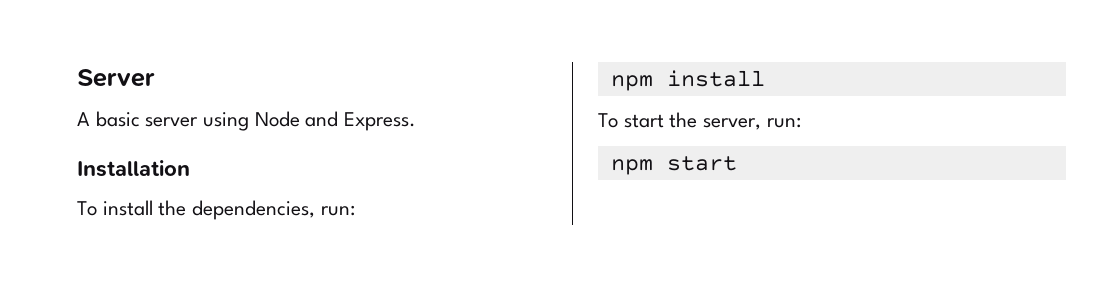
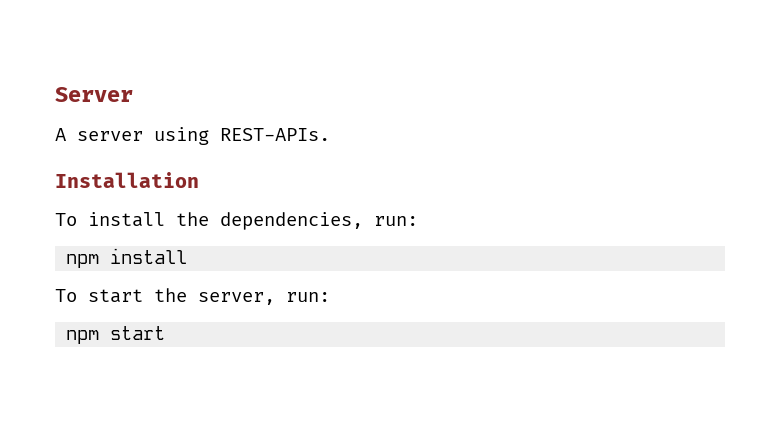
- A basic server using Node and Express.
+ A server using REST-APIs.

